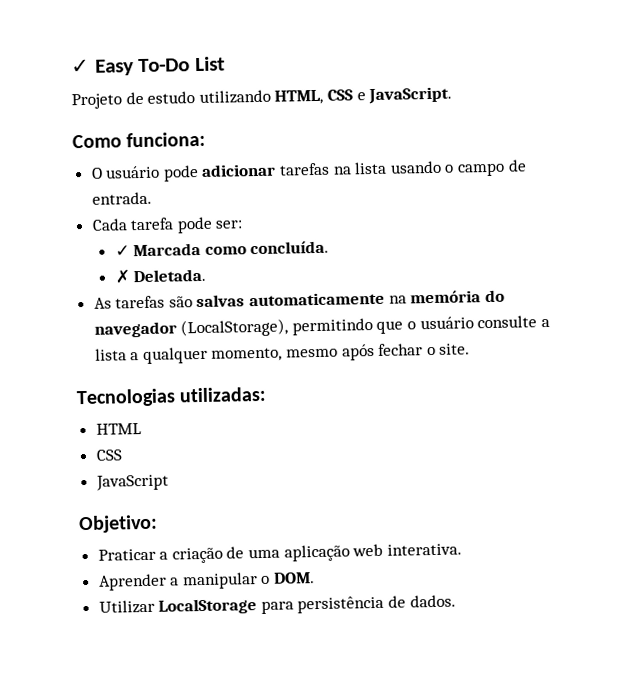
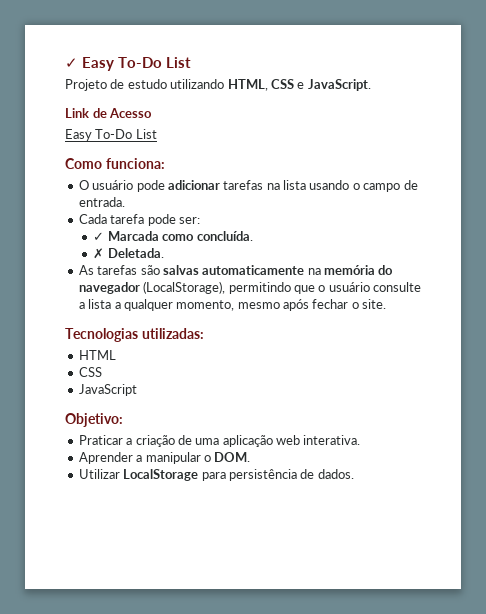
+ Link de Acesso
+ Easy To-Do List

